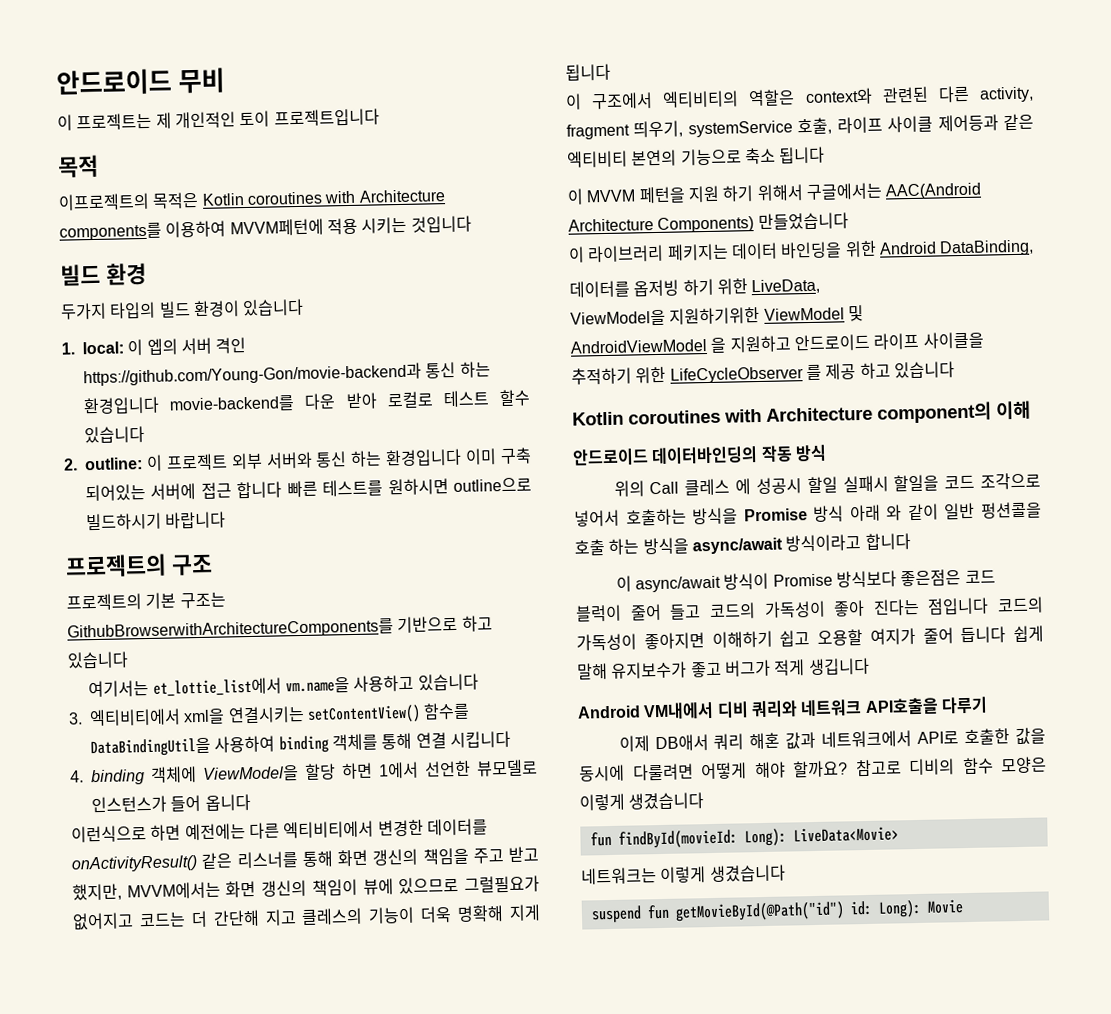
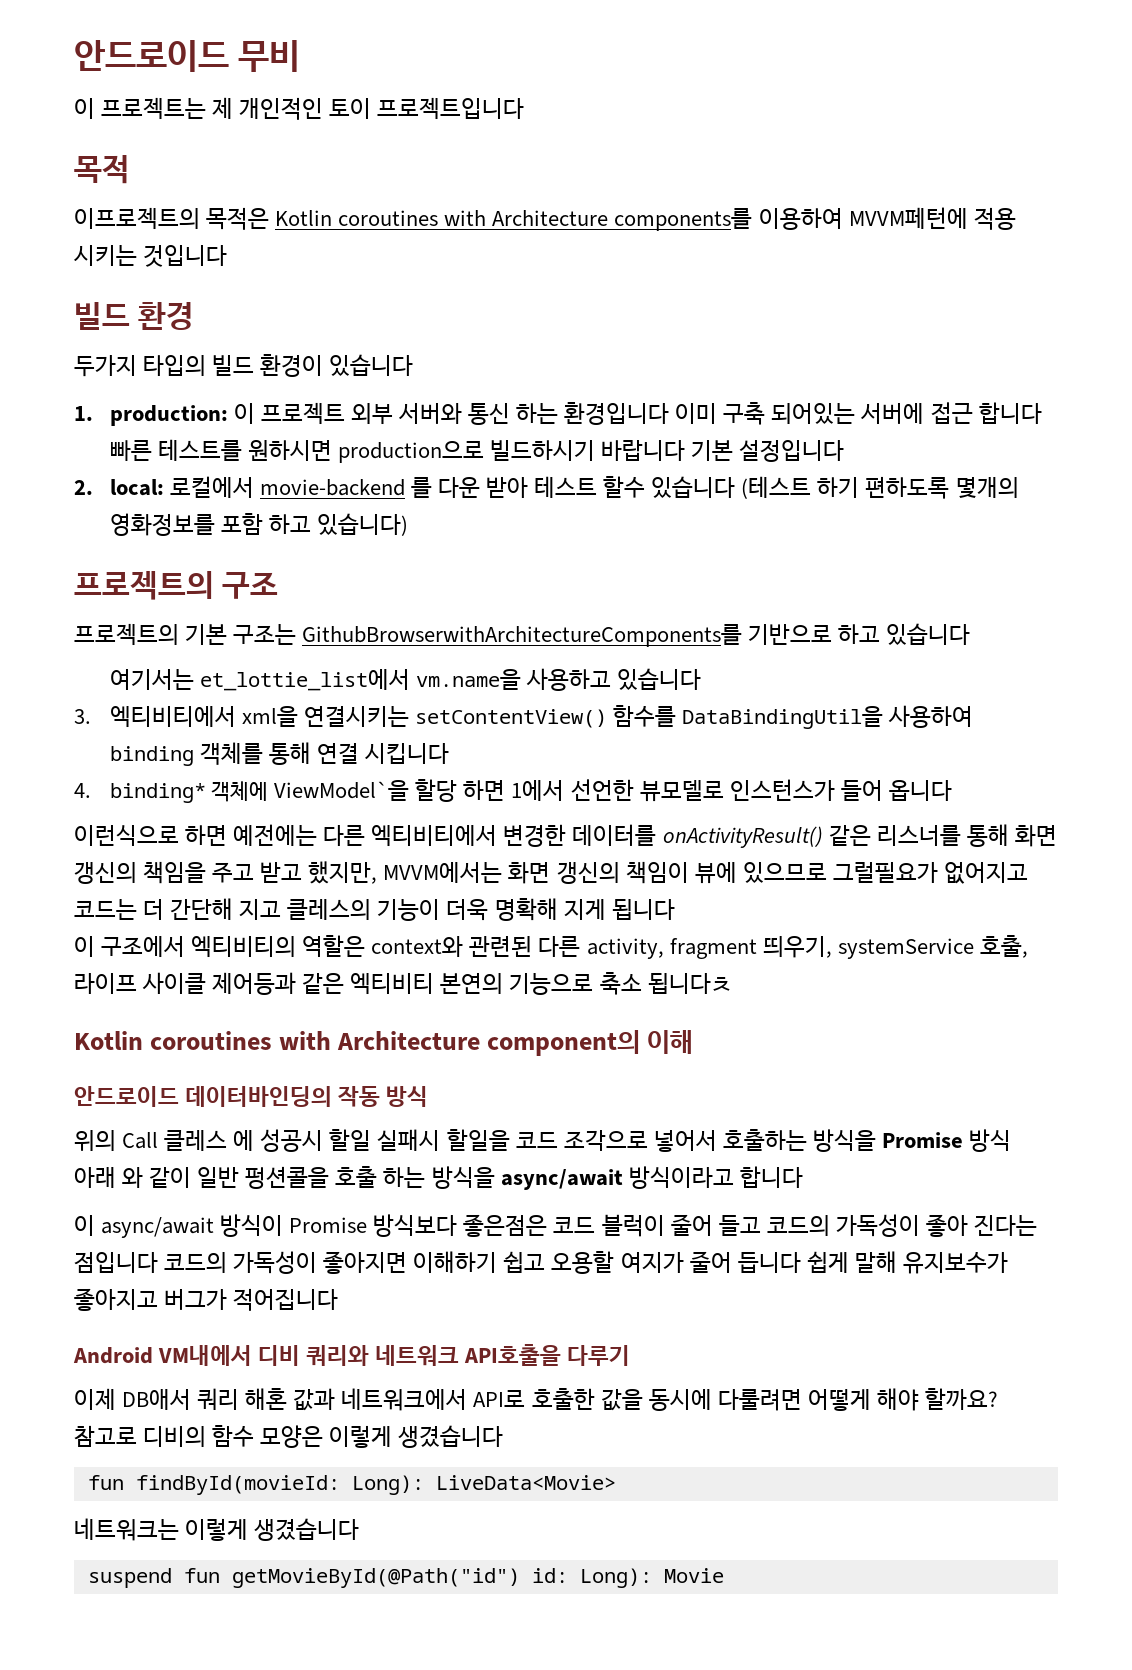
- 1. local: 이 엡의 서버 격인 https://github.com/Young-Gon/movie-backend과 통신 하는 환경입니다 movie-backend를 다운 받아 로컬로 테스트 할수 있습니다
- 2. outline: 이 프로젝트 외부 서버와 통신 하는 환경입니다 이미 구축 되어있는 서버에 접근 합니다 빠른 테스트를 원하시면 outline으로 빌드하시기 바랍니다
+ 1. production: 이 프로젝트 외부 서버와 통신 하는 환경입니다 이미 구축 되어있는 서버에 접근 합니다 빠른 테스트를 원하시면 production으로 빌드하시기 바랍니다 기본 설정입니다
+ 2. local: 로컬에서 movie-backend 를 다운 받아 테스트 할수 있습니다 (테스트 하기 편하도록 몇개의 영화정보를 포함 하고 있습니다)
- 4. binding 객체에 ViewModel을 할당 하면 1에서 선언한 뷰모델로 인스턴스가 들어 옵니다
+ 4. binding* 객체에 ViewModel`을 할당 하면 1에서 선언한 뷰모델로 인스턴스가 들어 옵니다
- 이 구조에서 엑티비티의 역할은 context와 관련된 다른 activity, fragment 띄우기, systemService 호출, 라이프 사이클 제어등과 같은 엑티비티 본연의 기능으로 축소 됩니다
- 이 MVVM 페턴을 지원 하기 위해서 구글에서는 AAC(Android Architecture Components) 만들었습니다
- 이 라이브러리 페키지는 데이터 바인딩을 위한 Android DataBinding,
- 데이터를 옵저빙 하기 위한 LiveData,
- ViewModel을 지원하기위한 ViewModel 및
- AndroidViewModel 을 지원하고 안드로이드 라이프 사이클을 추적하기 위한 LifeCycleObserver 를 제공 하고 있습니다
+ 이 구조에서 엑티비티의 역할은 context와 관련된 다른 activity, fragment 띄우기, systemService 호출, 라이프 사이클 제어등과 같은 엑티비티 본연의 기능으로 축소 됩니다ㅊ
- 이 async/await 방식이 Promise 방식보다 좋은점은 코드 블럭이 줄어 들고 코드의 가독성이 좋아 진다는 점입니다 코드의 가독성이 좋아지면 이해하기 쉽고 오용할 여지가 줄어 듭니다 쉽게 말해 유지보수가 좋고 버그가 적게 생깁니다
+ 이 async/await 방식이 Promise 방식보다 좋은점은 코드 블럭이 줄어 들고 코드의 가독성이 좋아 진다는 점입니다 코드의 가독성이 좋아지면 이해하기 쉽고 오용할 여지가 줄어 듭니다 쉽게 말해 유지보수가 좋아지고 버그가 적어집니다

